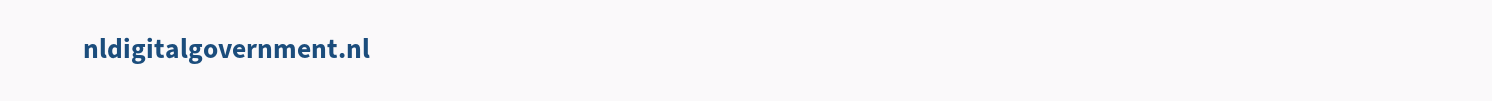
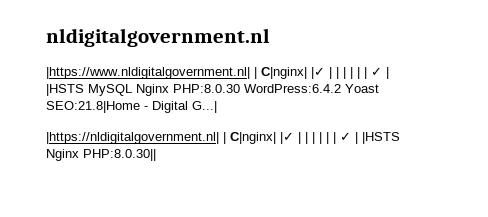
+ |https://www.nldigitalgovernment.nl| | C|nginx| |✓ | | | | | | ✓ | |HSTS MySQL Nginx PHP:8.0.30 WordPress:6.4.2 Yoast SEO:21.8|Home - Digital G...|
+ |https://nldigitalgovernment.nl| | C|nginx| |✓ | | | | | | ✓ | |HSTS Nginx PHP:8.0.30||

